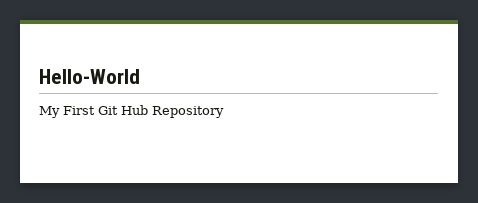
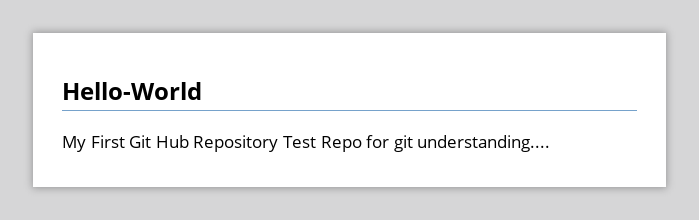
- My First Git Hub Repository
+ My First Git Hub Repository Test Repo for git understanding....

